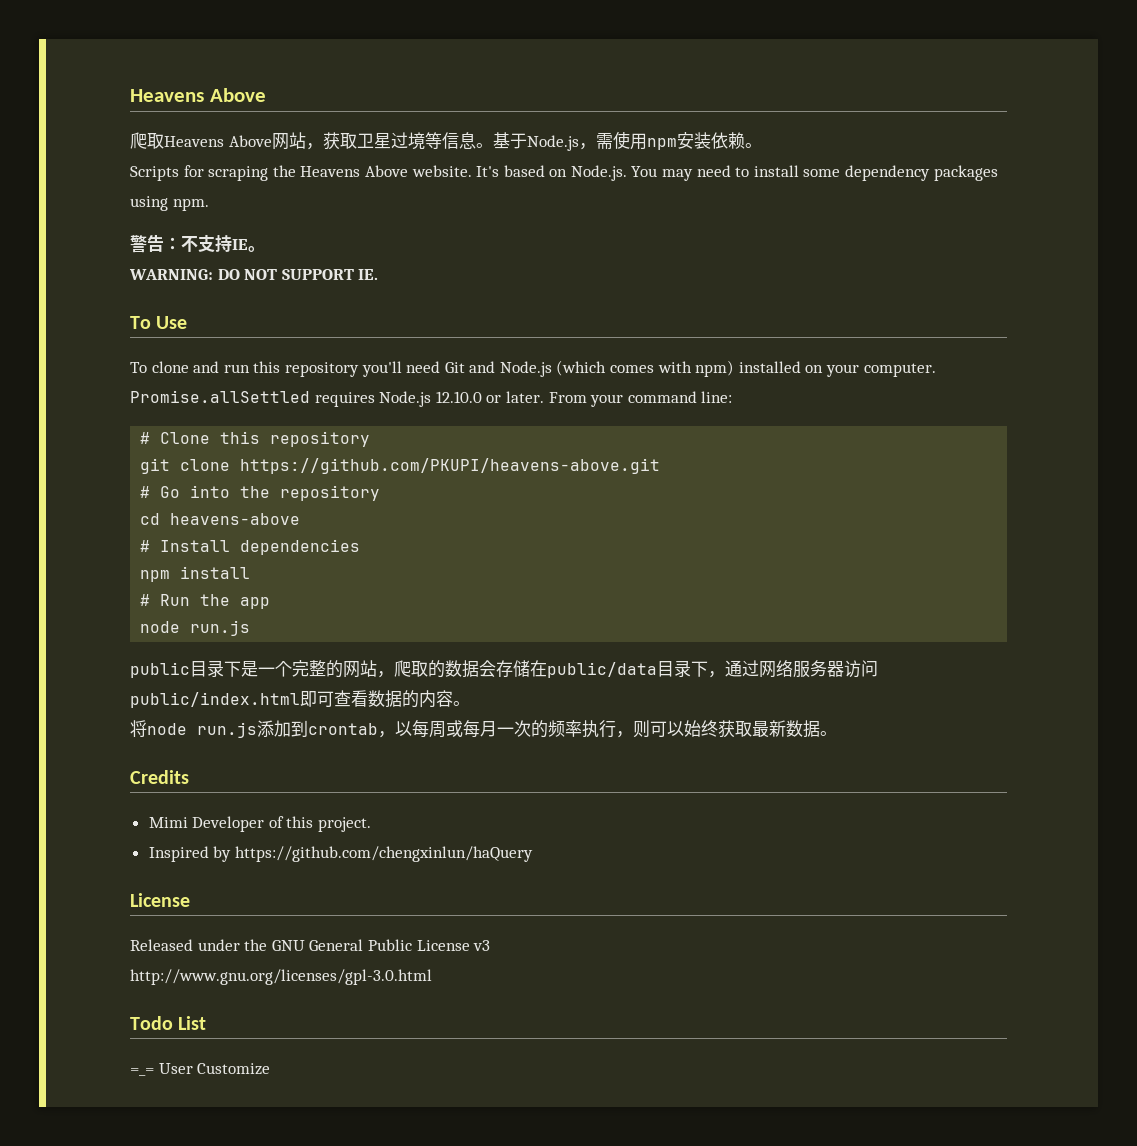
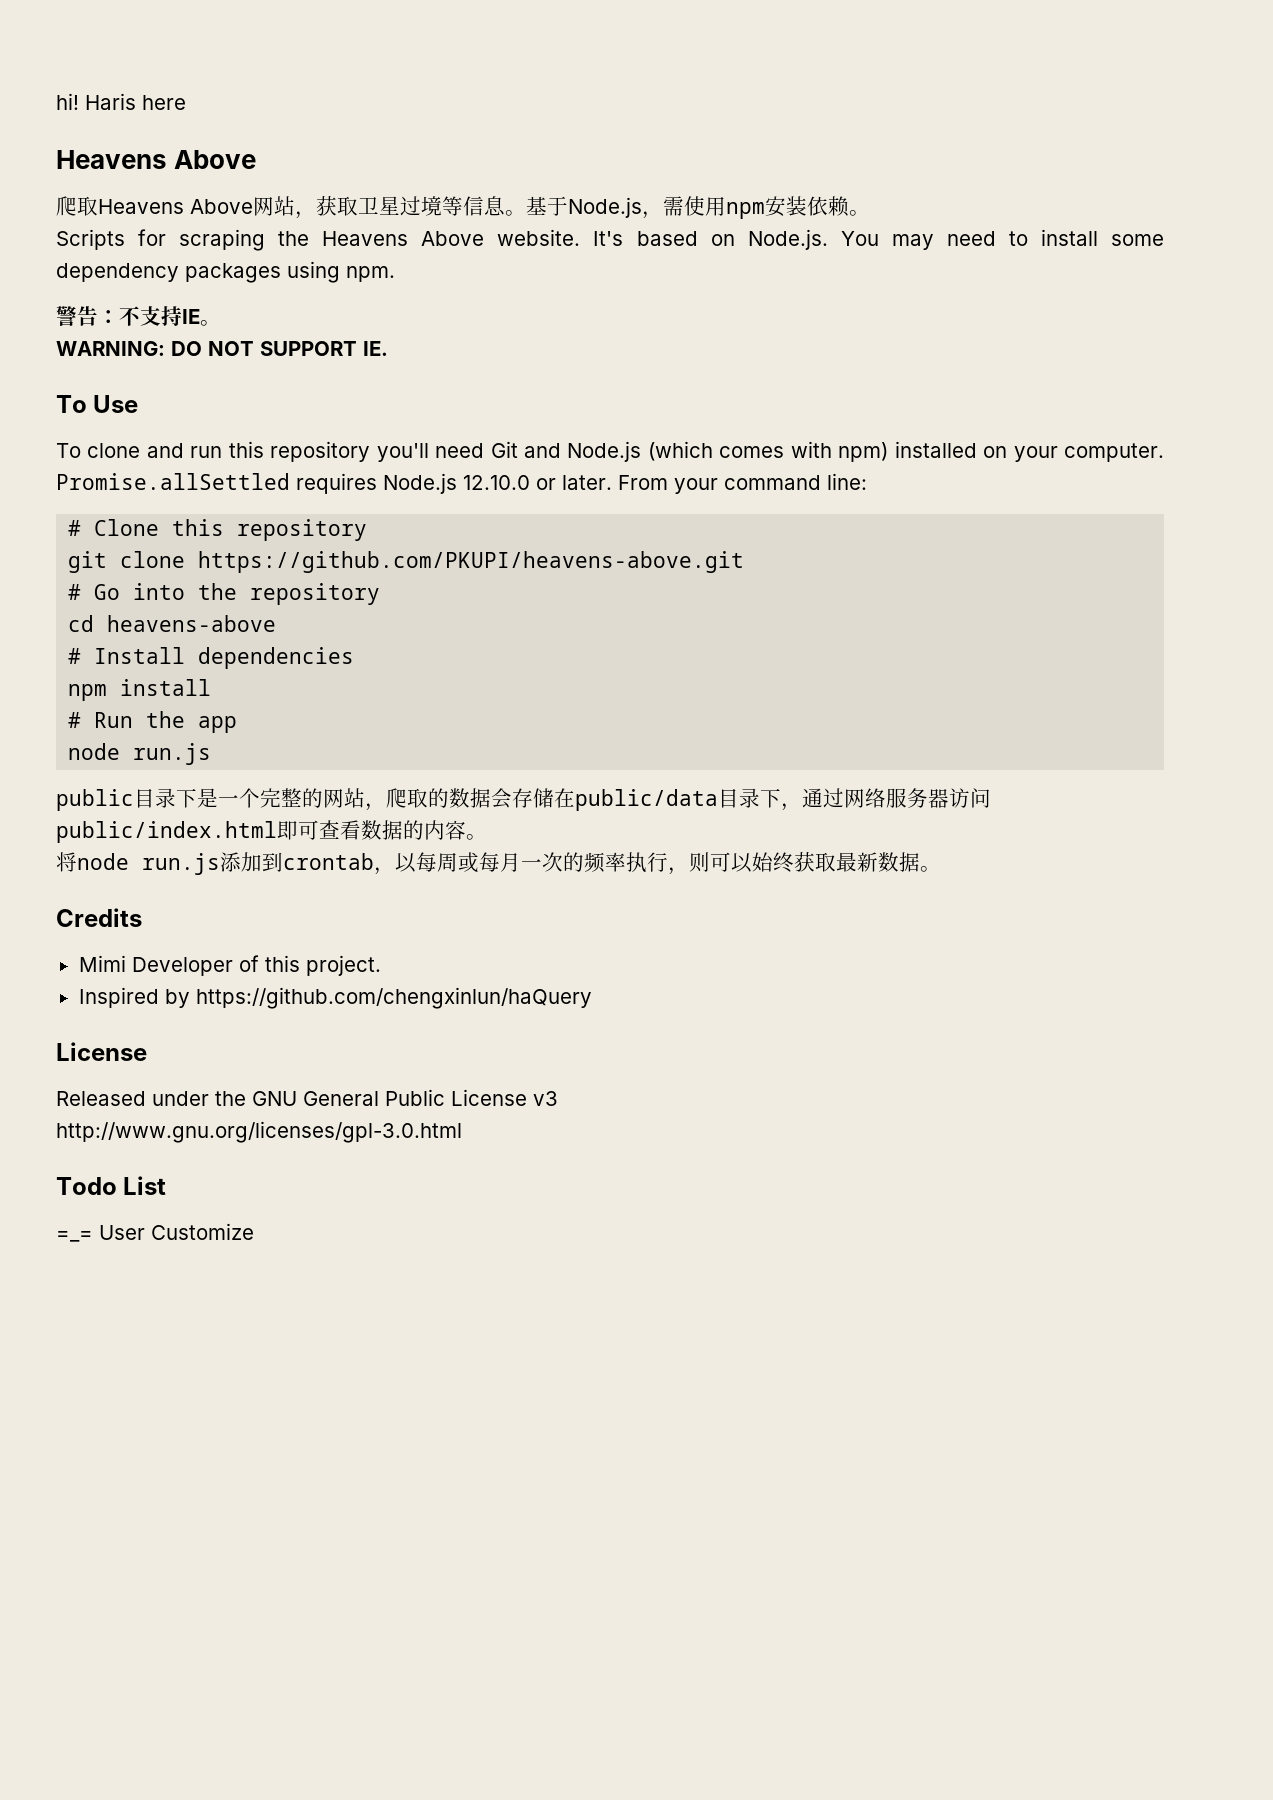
+ hi! Haris here

